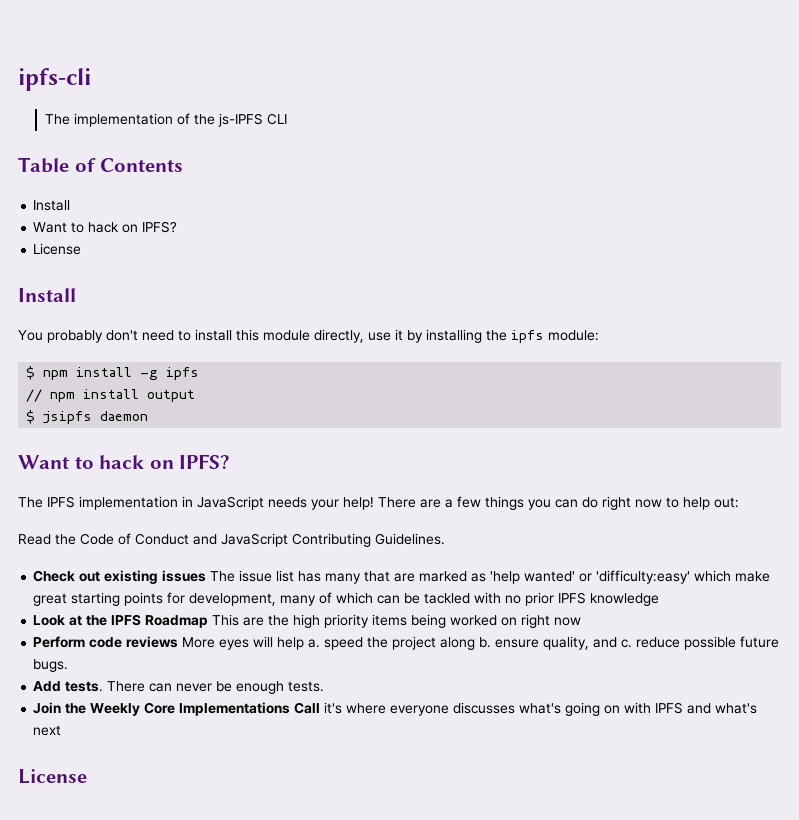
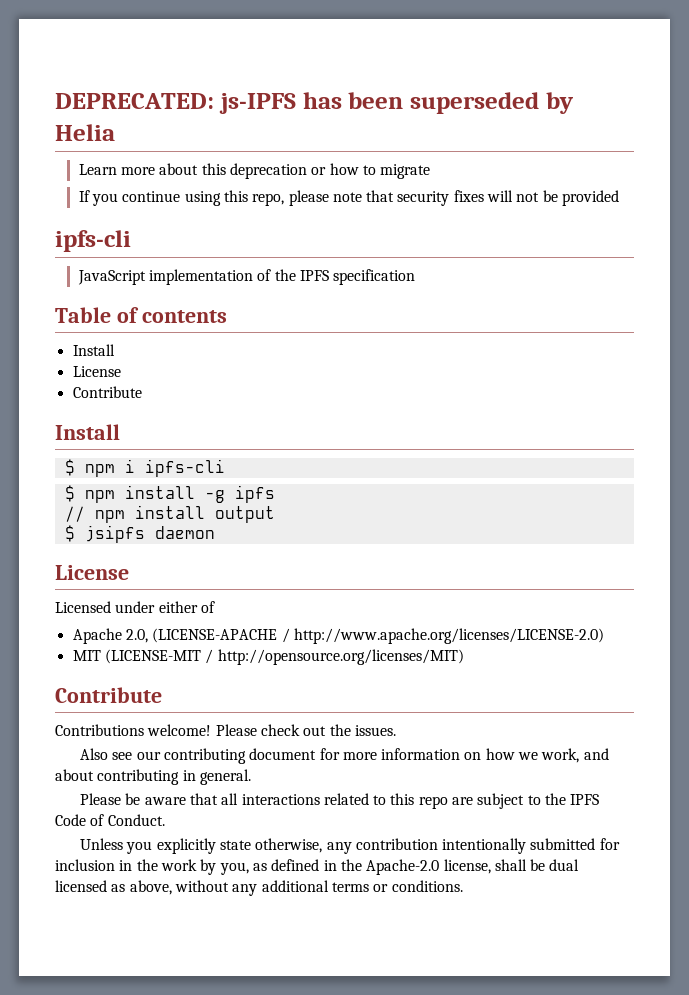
+ DEPRECATED: js-IPFS has been superseded by Helia
+ Learn more about this deprecation or how to migrate
+ If you continue using this repo, please note that security fixes will not be provided
  ipfs-cli
- The implementation of the js-IPFS CLI
+ JavaScript implementation of the IPFS specification
- Table of Contents
+ Table of contents
  Install
- Want to hack on IPFS?
  License
+ Contribute
  Install
- You probably don't need to install this module directly, use it by installing the ipfs module:
+ $ npm i ipfs-cli
  $ jsipfs daemon
- Want to hack on IPFS?
- The IPFS implementation in JavaScript needs your help! There are a few things you can do right now to help out:
- Read the Code of Conduct and JavaScript Contributing Guidelines.
- Check out existing issues The issue list has many that are marked as 'help wanted' or 'difficulty:easy' which make great starting points for development, many of which can be tackled with no prior IPFS knowledge
- Look at the IPFS Roadmap This are the high priority items being worked on right now
- Perform code reviews More eyes will help a. speed the project along b. ensure quality, and c. reduce possible future bugs.
- Add tests. There can never be enough tests.
- Join the Weekly Core Implementations Call it's where everyone discusses what's going on with IPFS and what's next
  License
+ Licensed under either of
+ Apache 2.0, (LICENSE-APACHE / http://www.apache.org/licenses/LICENSE-2.0)
+ MIT (LICENSE-MIT / http://opensource.org/licenses/MIT)
+ Contribute
+ Contributions welcome! Please check out the issues.
+ Also see our contributing document for more information on how we work, and about contributing in general.
+ Please be aware that all interactions related to this repo are subject to the IPFS Code of Conduct.
+ Unless you explicitly state otherwise, any contribution intentionally submitted for inclusion in the work by you, as defined in the Apache-2.0 license, shall be dual licensed as above, without any additional terms or conditions.

